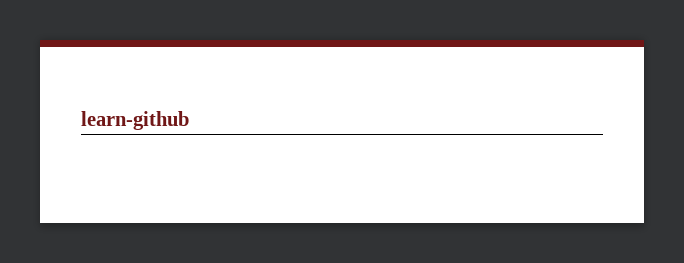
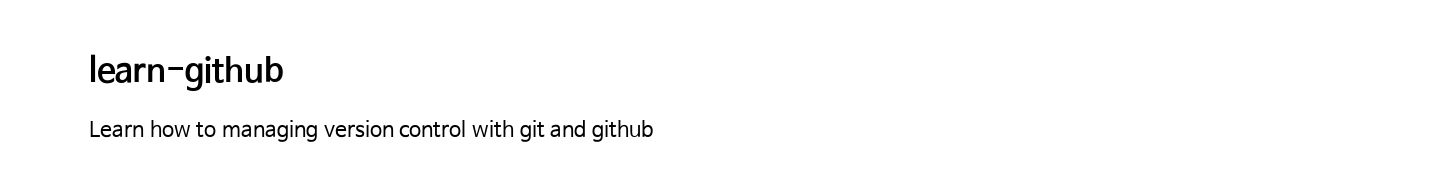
+ Learn how to managing version control with git and github

